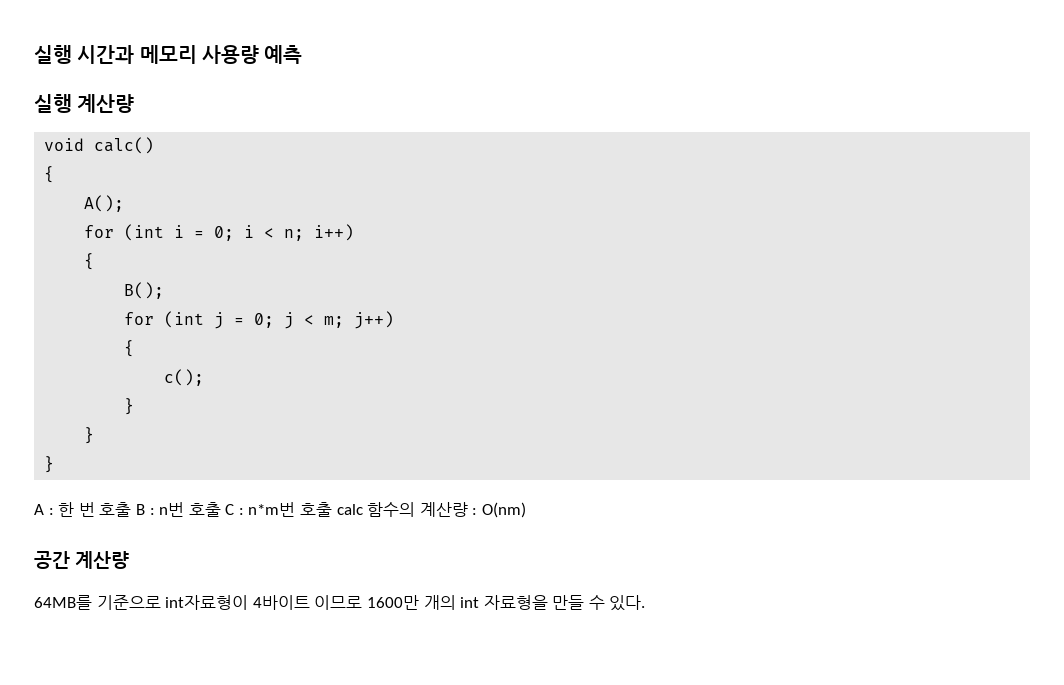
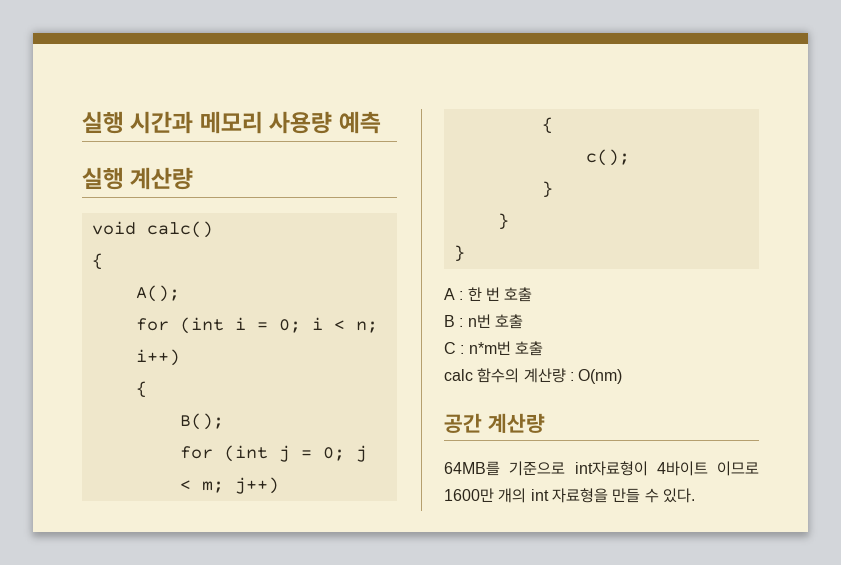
- A : 한 번 호출 B : n번 호출 C : n*m번 호출 calc 함수의 계산량 : O(nm)
+ A : 한 번 호출
+ B : n번 호출
+ C : n*m번 호출
+ calc 함수의 계산량 : O(nm)

